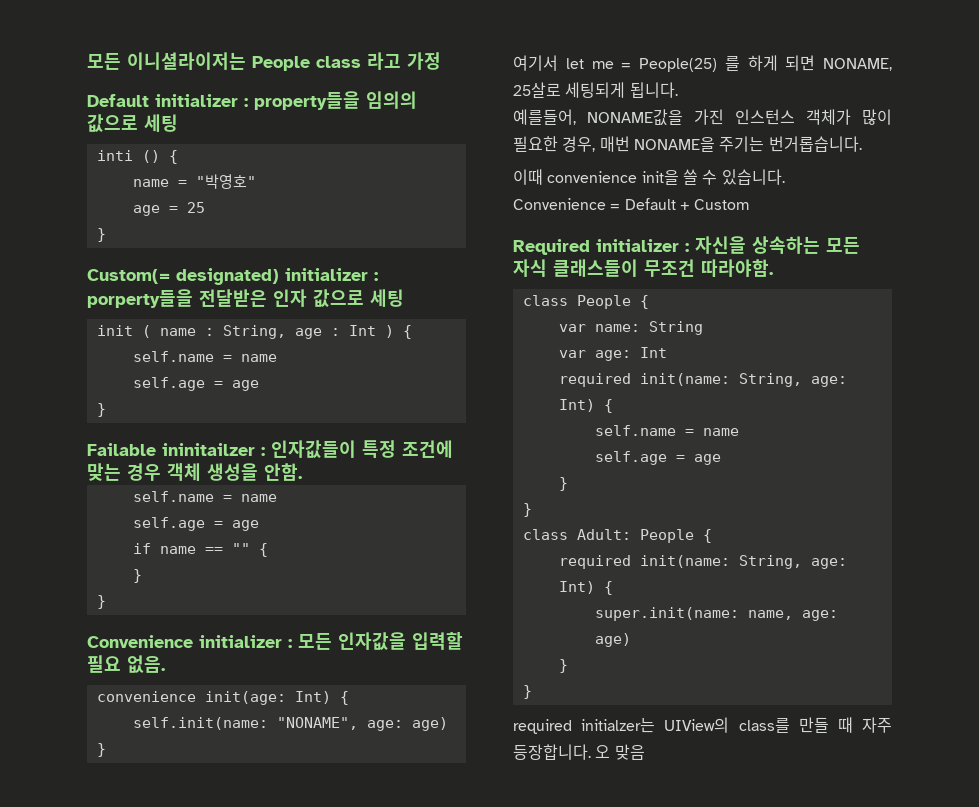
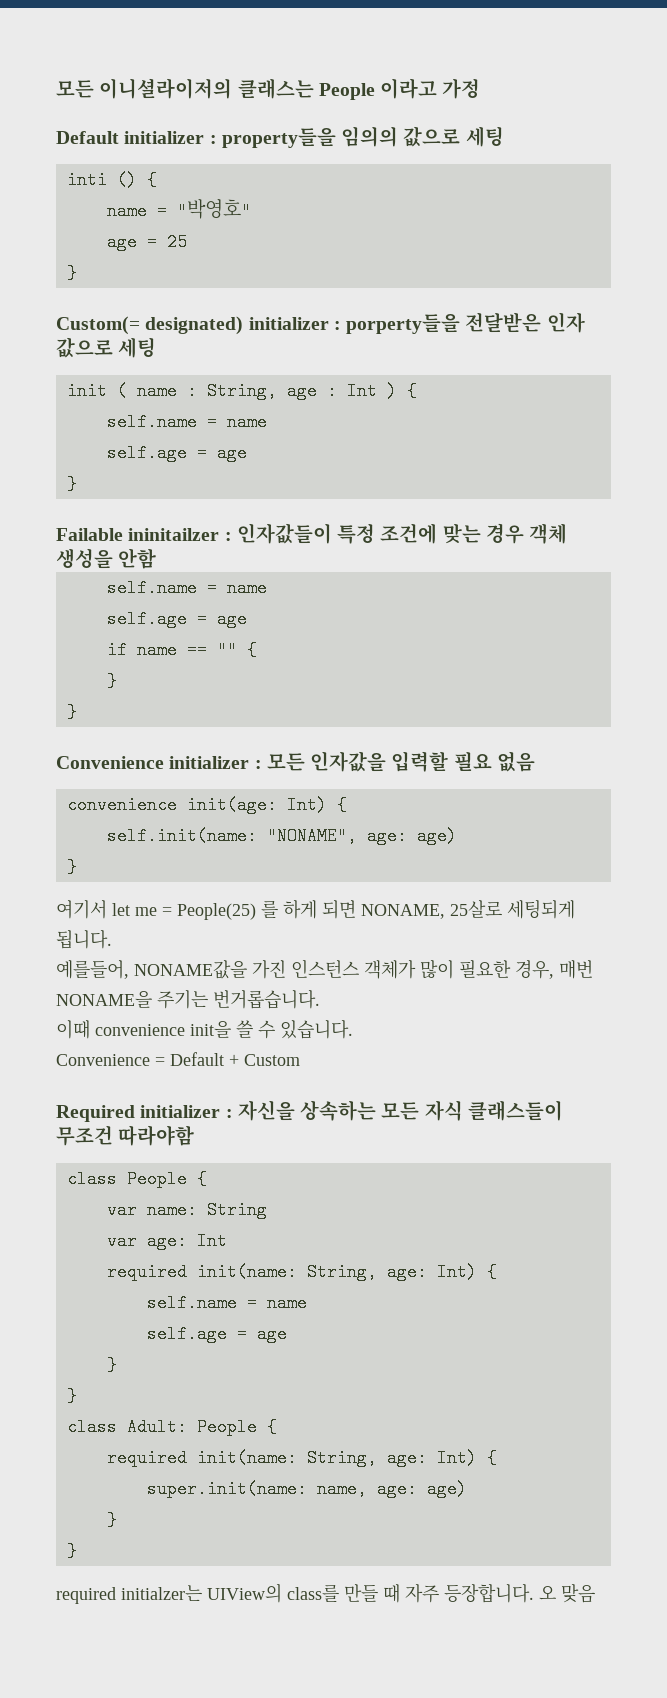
- 모든 이니셜라이저는 People class 라고 가정
+ 모든 이니셜라이저의 클래스는 People 이라고 가정
- Failable ininitailzer : 인자값들이 특정 조건에 맞는 경우 객체 생성을 안함.
+ Failable ininitailzer : 인자값들이 특정 조건에 맞는 경우 객체 생성을 안함
- Convenience initializer : 모든 인자값을 입력할 필요 없음.
+ Convenience initializer : 모든 인자값을 입력할 필요 없음
- Required initializer : 자신을 상속하는 모든 자식 클래스들이 무조건 따라야함.
+ Required initializer : 자신을 상속하는 모든 자식 클래스들이 무조건 따라야함

